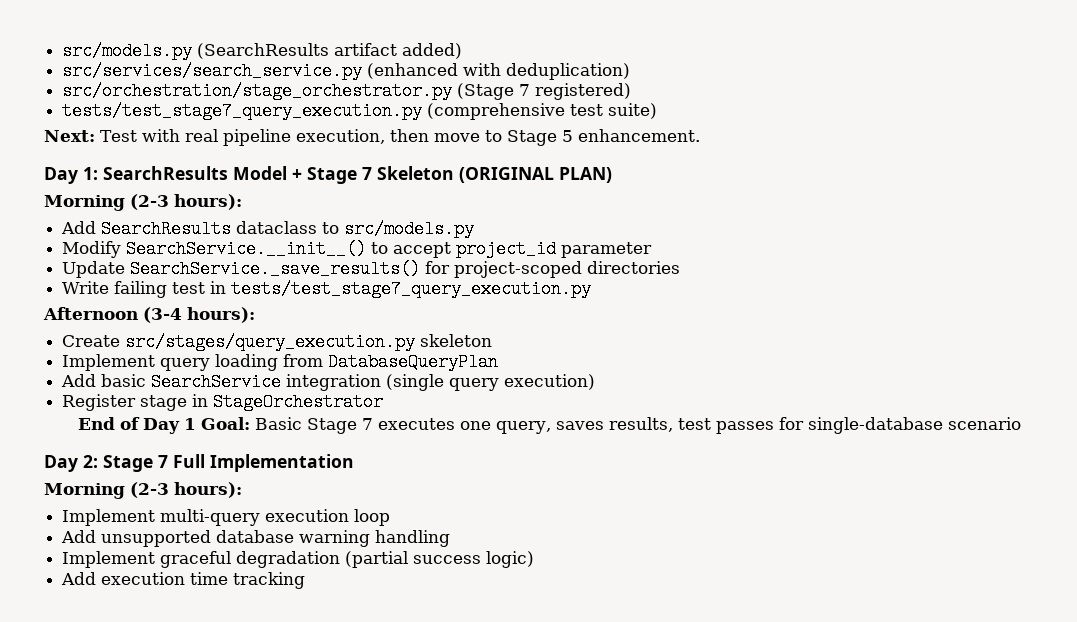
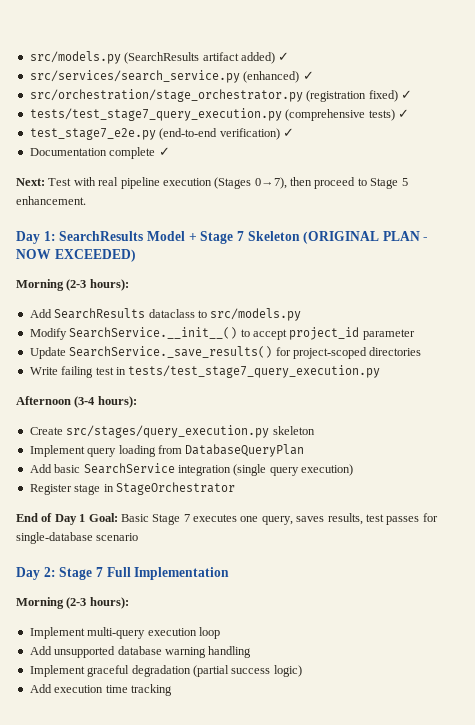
- src/models.py (SearchResults artifact added)
+ src/models.py (SearchResults artifact added) ✓
- src/services/search_service.py (enhanced with deduplication)
- src/orchestration/stage_orchestrator.py (Stage 7 registered)
- tests/test_stage7_query_execution.py (comprehensive test suite)
+ src/services/search_service.py (enhanced) ✓
+ src/orchestration/stage_orchestrator.py (registration fixed) ✓
+ tests/test_stage7_query_execution.py (comprehensive tests) ✓
+ test_stage7_e2e.py (end-to-end verification) ✓
+ Documentation complete ✓
- Next: Test with real pipeline execution, then move to Stage 5 enhancement.
+ Next: Test with real pipeline execution (Stages 0→7), then proceed to Stage 5 enhancement.
- Day 1: SearchResults Model + Stage 7 Skeleton (ORIGINAL PLAN)
+ Day 1: SearchResults Model + Stage 7 Skeleton (ORIGINAL PLAN - NOW EXCEEDED)

